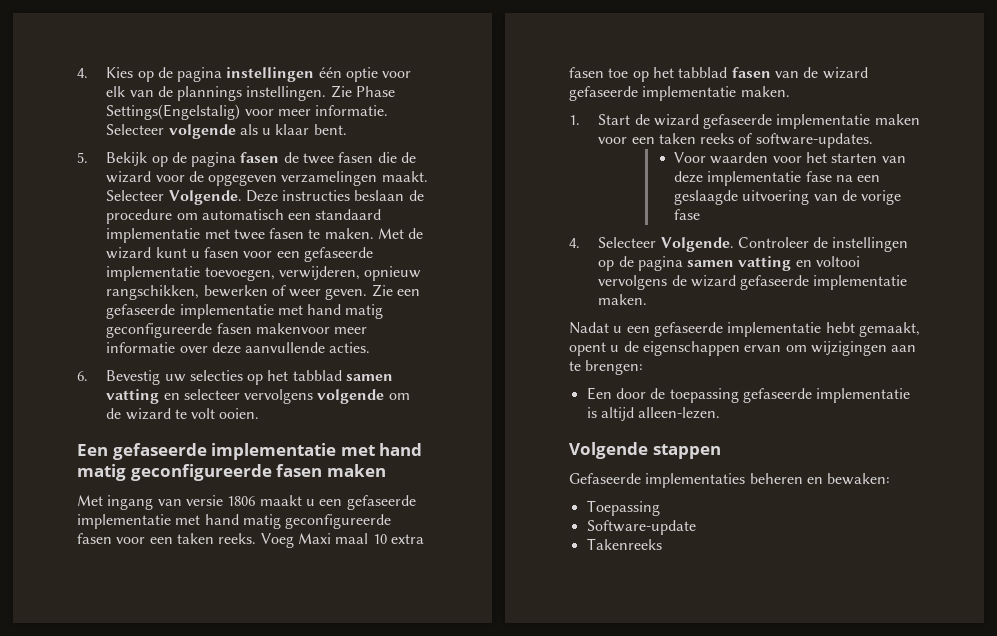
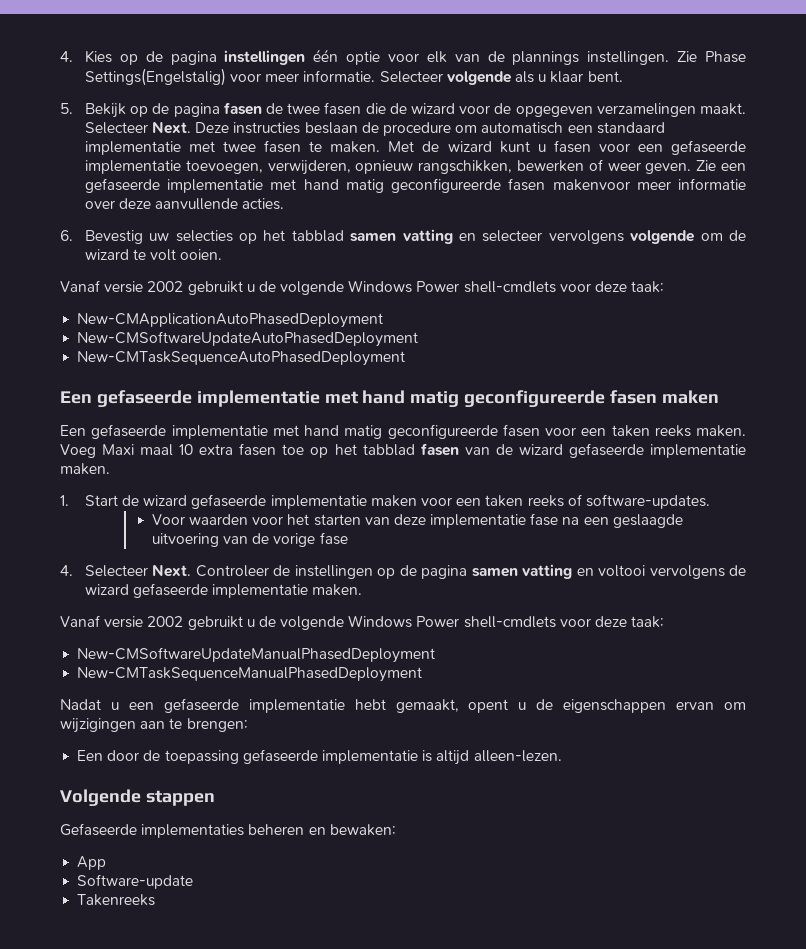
- 5. Bekijk op de pagina fasen de twee fasen die de wizard voor de opgegeven verzamelingen maakt. Selecteer Volgende.
+ 5. Bekijk op de pagina fasen de twee fasen die de wizard voor de opgegeven verzamelingen maakt. Selecteer Next.
  6. Bevestig uw selecties op het tabblad samen vatting en selecteer vervolgens volgende om de wizard te volt ooien.
+ Vanaf versie 2002 gebruikt u de volgende Windows Power shell-cmdlets voor deze taak:
+ New-CMApplicationAutoPhasedDeployment
+ New-CMSoftwareUpdateAutoPhasedDeployment
+ New-CMTaskSequenceAutoPhasedDeployment
- Met ingang van versie 1806 maakt u een gefaseerde implementatie met hand matig geconfigureerde fasen voor een taken reeks.
+ Een gefaseerde implementatie met hand matig geconfigureerde fasen voor een taken reeks maken.
- 4. Selecteer Volgende.
+ 4. Selecteer Next.
  Controleer de instellingen op de pagina samen vatting en voltooi vervolgens de wizard gefaseerde implementatie maken.
+ Vanaf versie 2002 gebruikt u de volgende Windows Power shell-cmdlets voor deze taak:
+ New-CMSoftwareUpdateManualPhasedDeployment
+ New-CMTaskSequenceManualPhasedDeployment
- Toepassing
+ App

